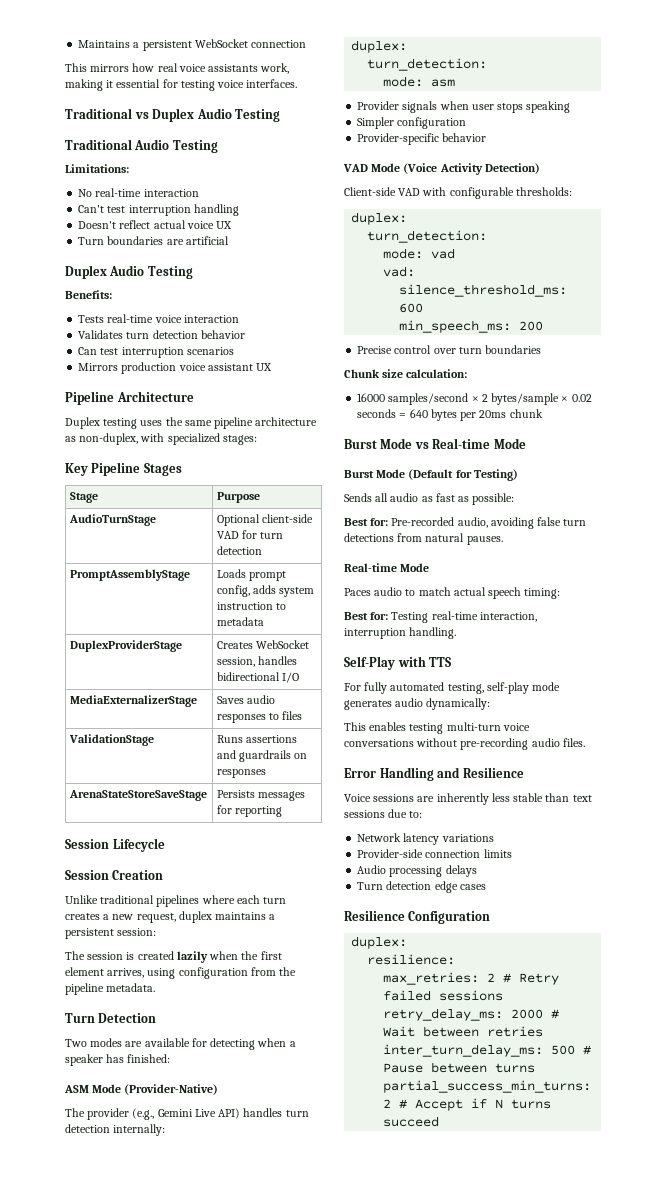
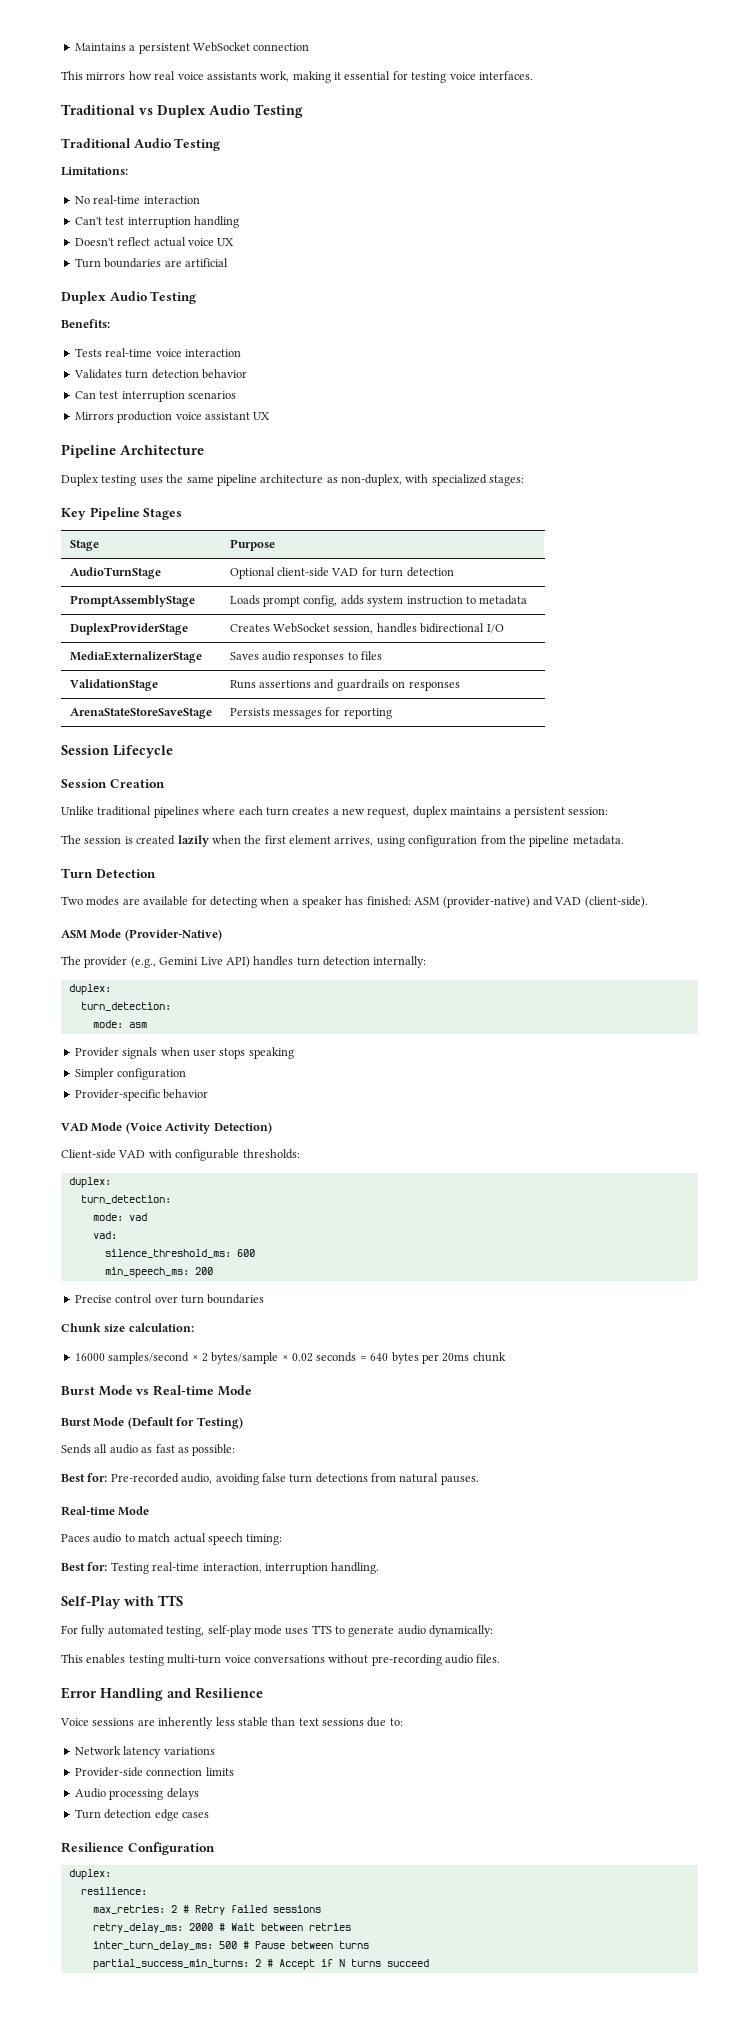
- Two modes are available for detecting when a speaker has finished:
+ Two modes are available for detecting when a speaker has finished: ASM (provider-native) and VAD (client-side).
- For fully automated testing, self-play mode generates audio dynamically:
+ For fully automated testing, self-play mode uses TTS to generate audio dynamically:

